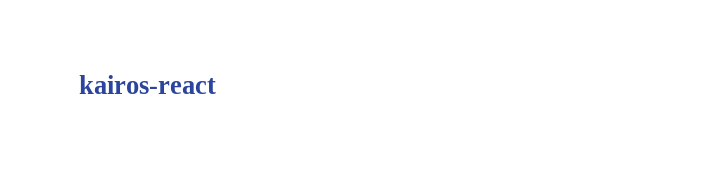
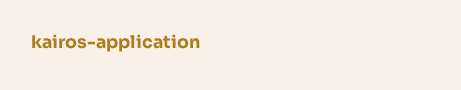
- kairos-react
+ kairos-application

